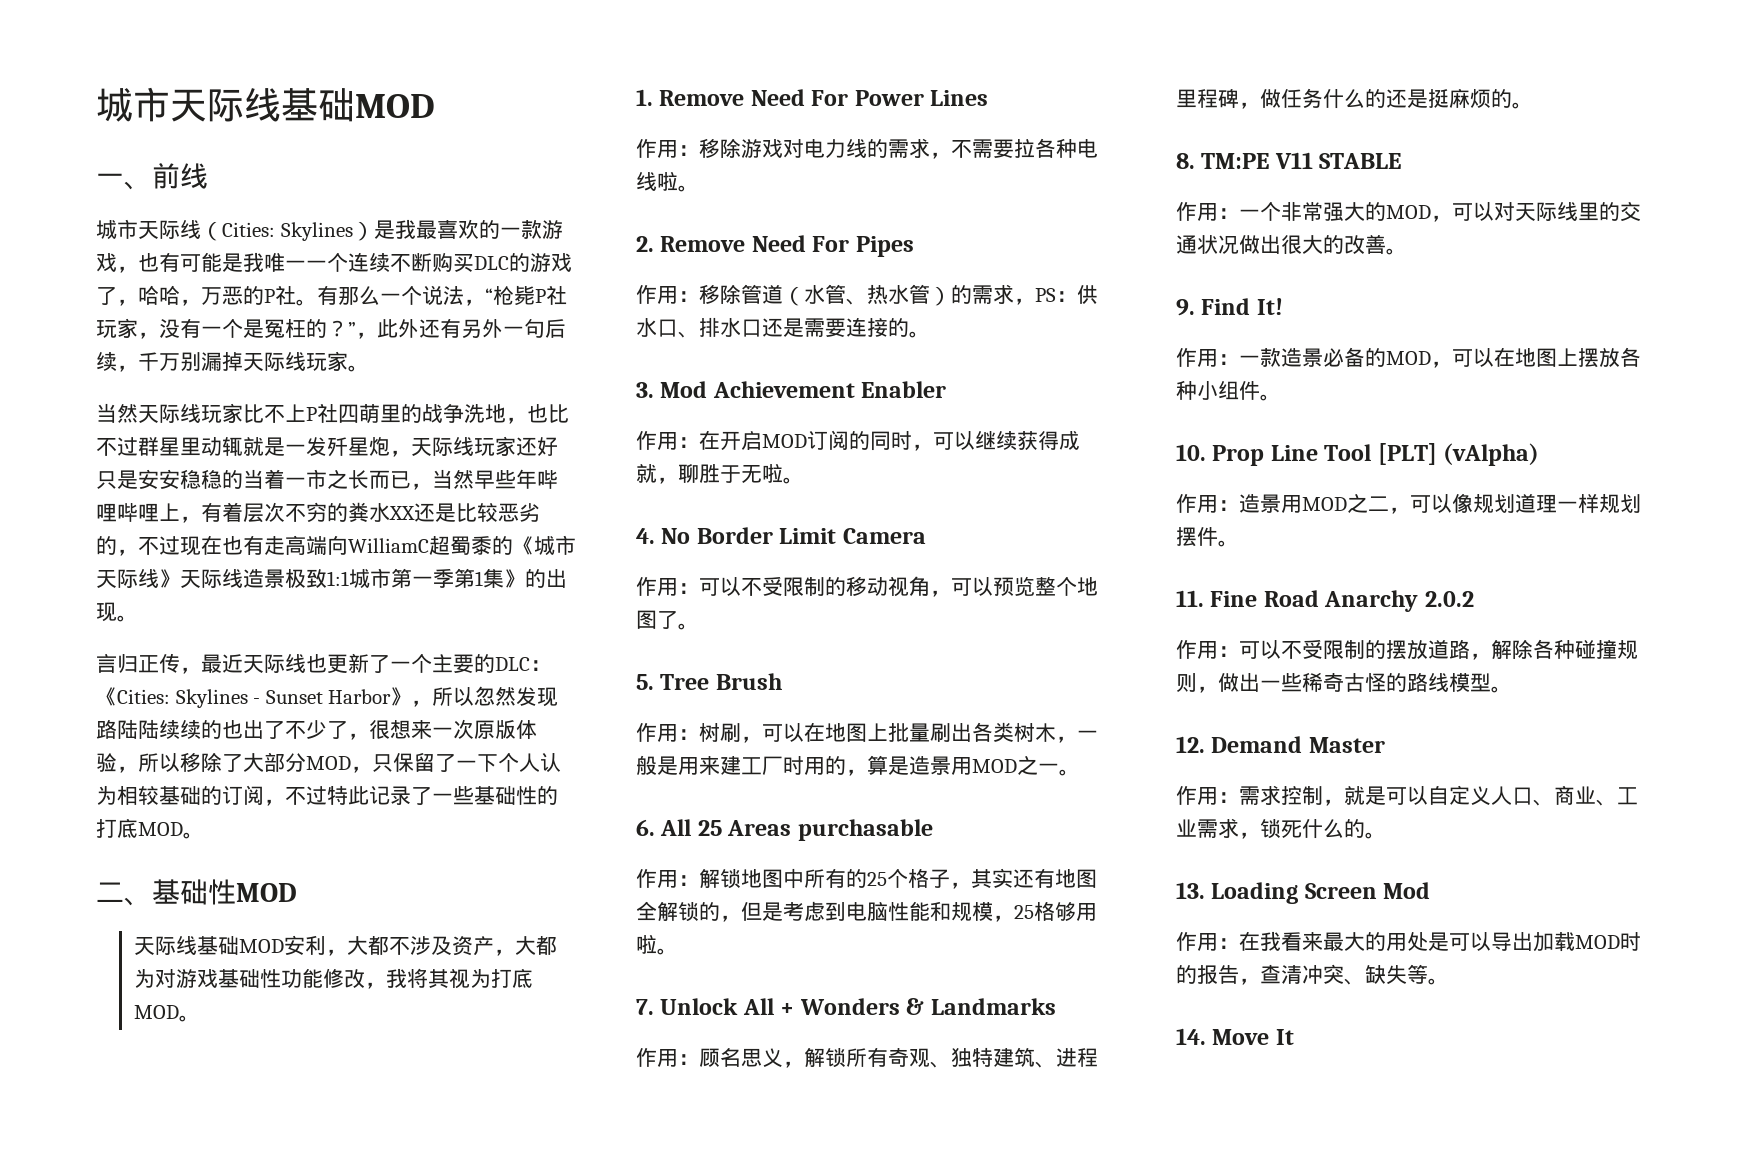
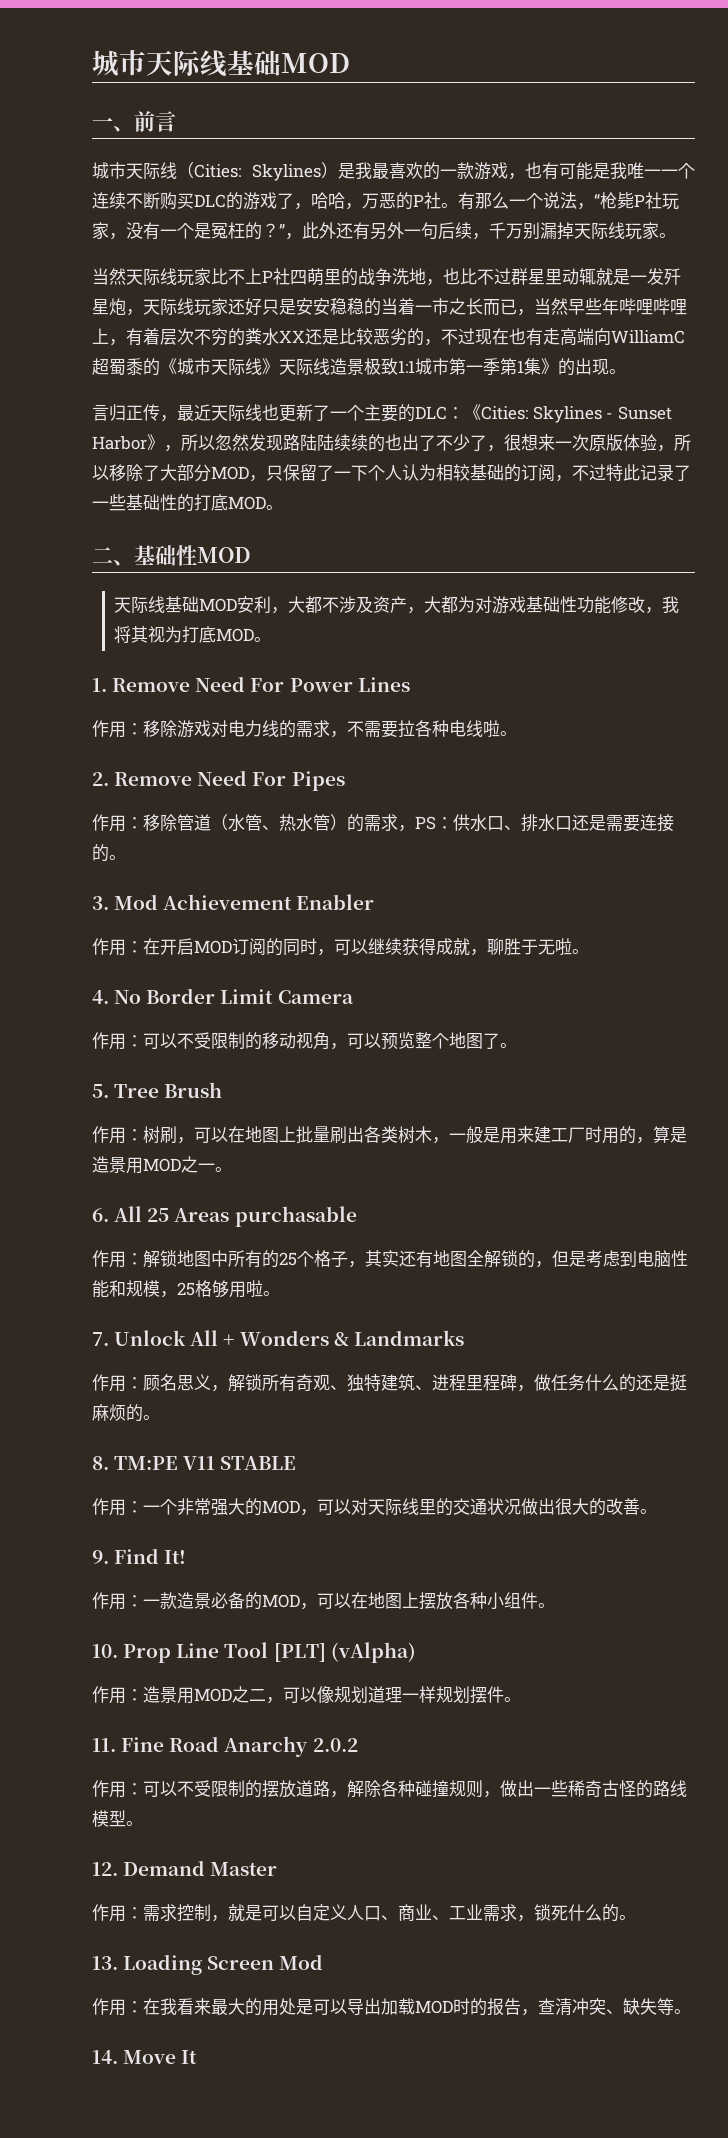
- 一、前线
+ 一、前言

